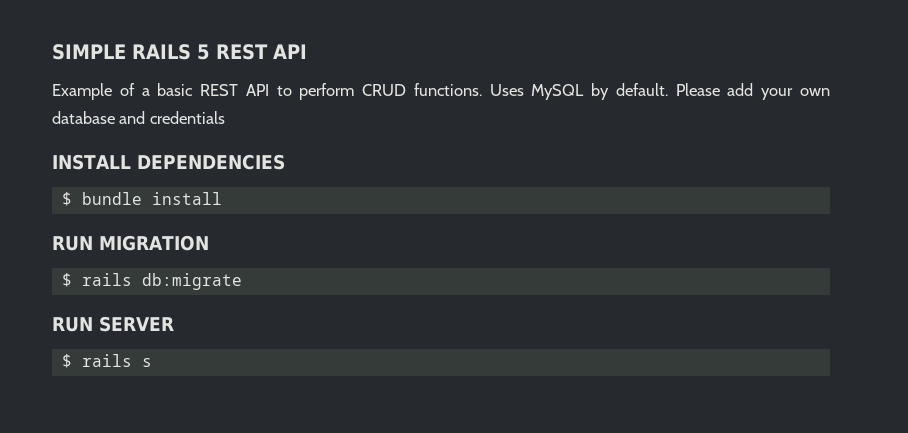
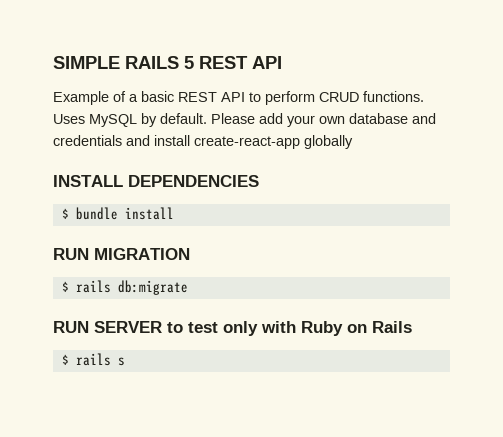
- Please add your own database and credentials
+ Please add your own database and credentials and install create-react-app globally
- RUN SERVER
+ RUN SERVER to test only with Ruby on Rails

